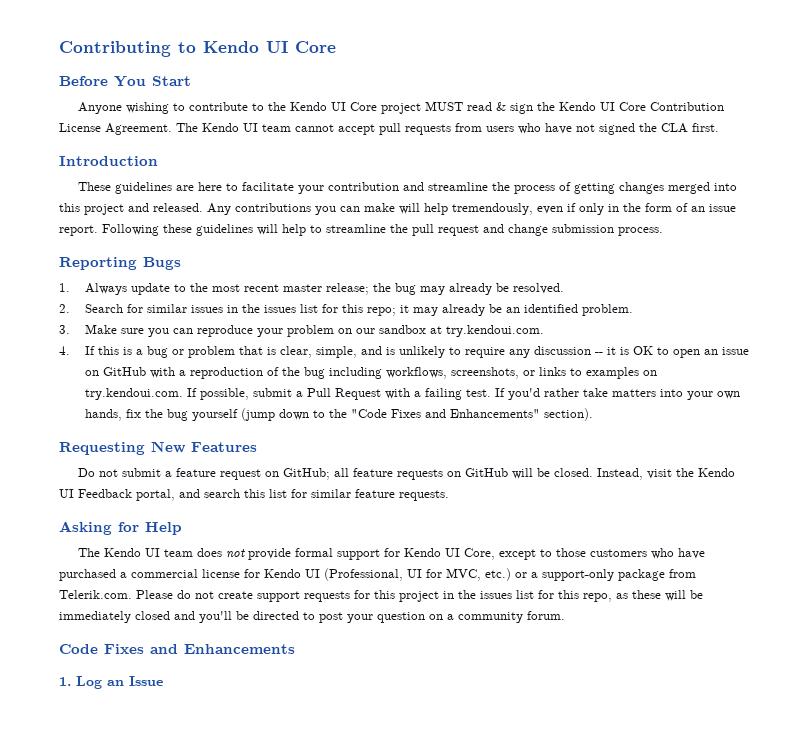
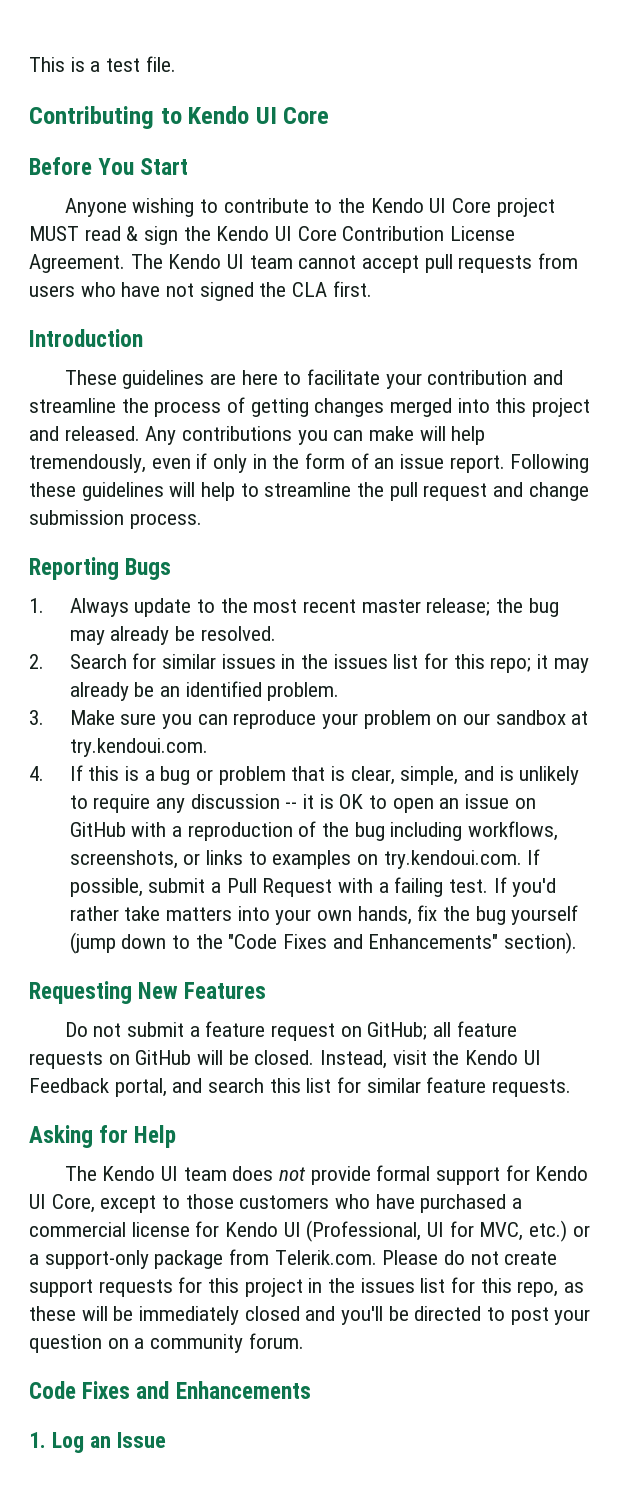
+ This is a test file.

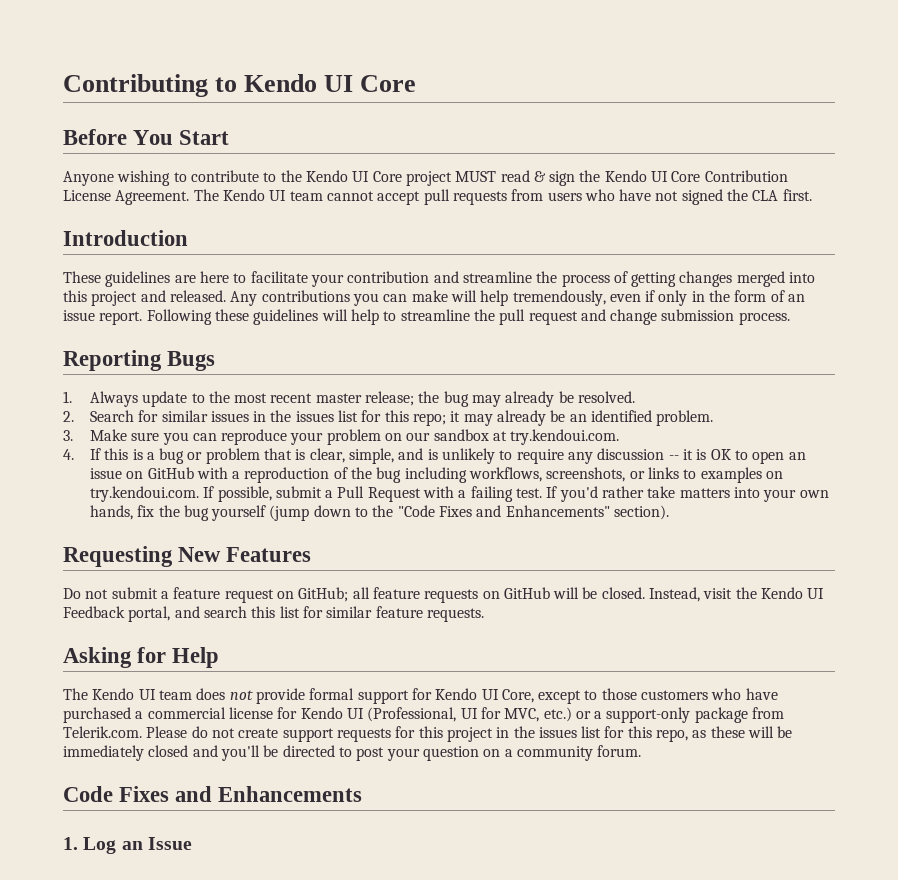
- This is a test file.

